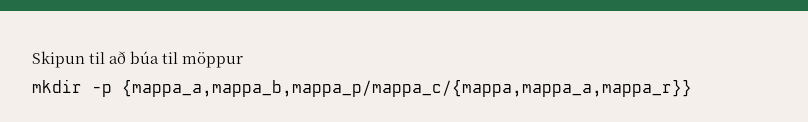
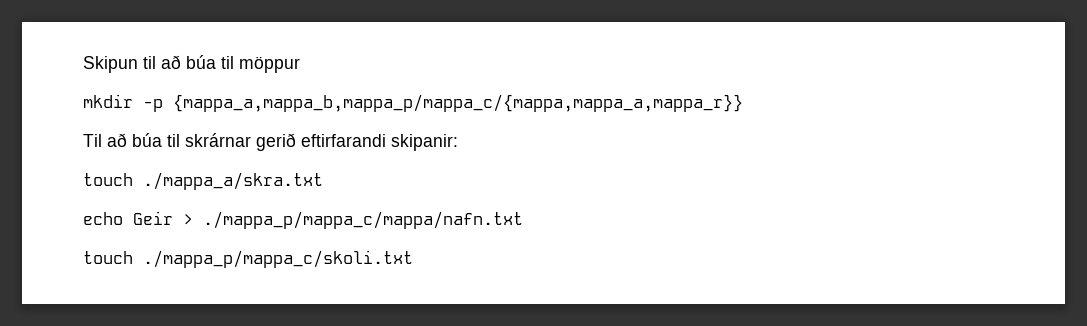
+ Til að búa til skrárnar gerið eftirfarandi skipanir:
+ touch ./mappa_a/skra.txt
+ echo Geir > ./mappa_p/mappa_c/mappa/nafn.txt
+ touch ./mappa_p/mappa_c/skoli.txt

